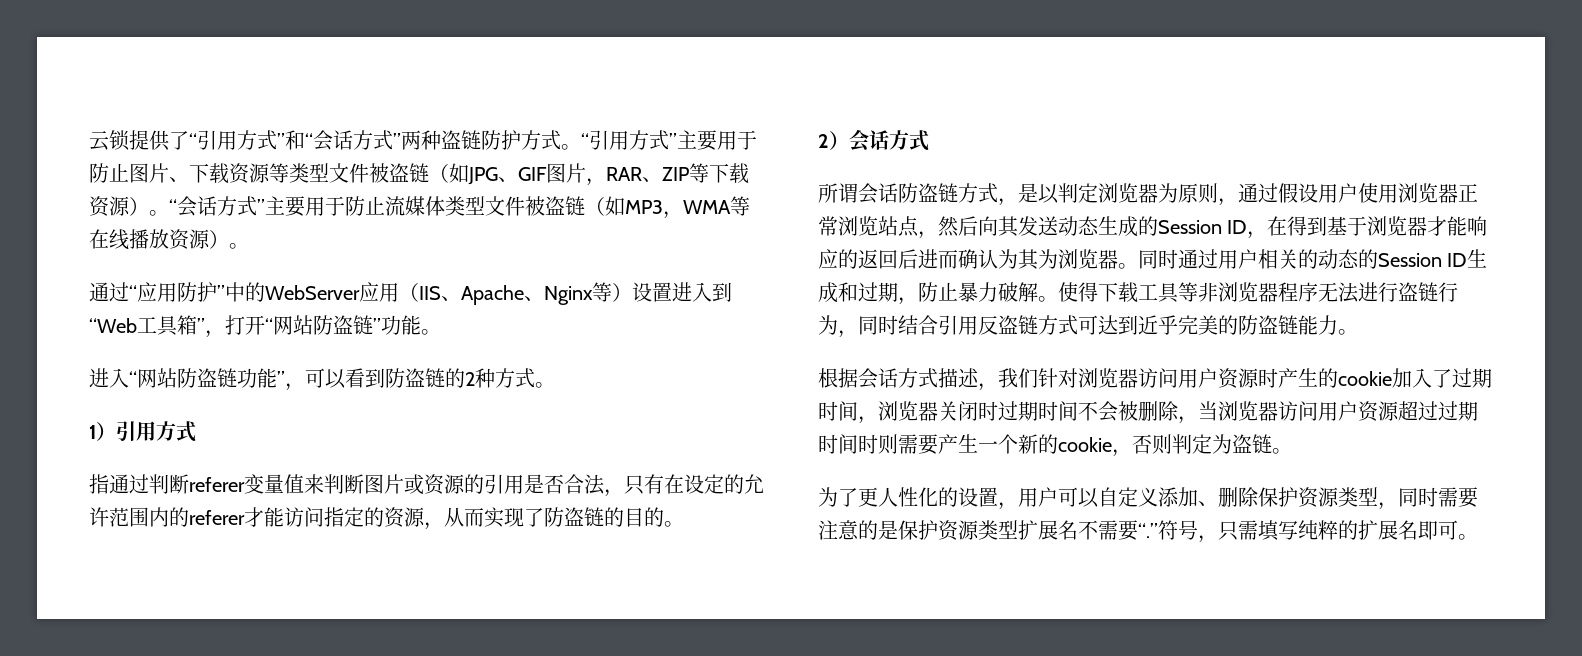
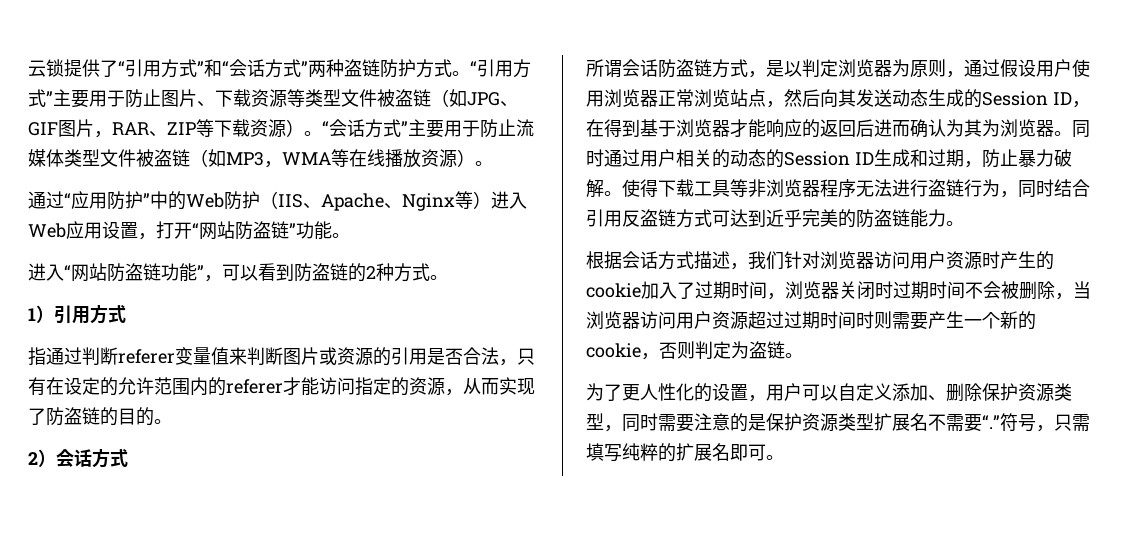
- 通过“应用防护”中的WebServer应用（IIS、Apache、Nginx等）设置进入到“Web工具箱”，打开“网站防盗链”功能。
+ 通过“应用防护”中的Web防护（IIS、Apache、Nginx等）进入Web应用设置，打开“网站防盗链”功能。

